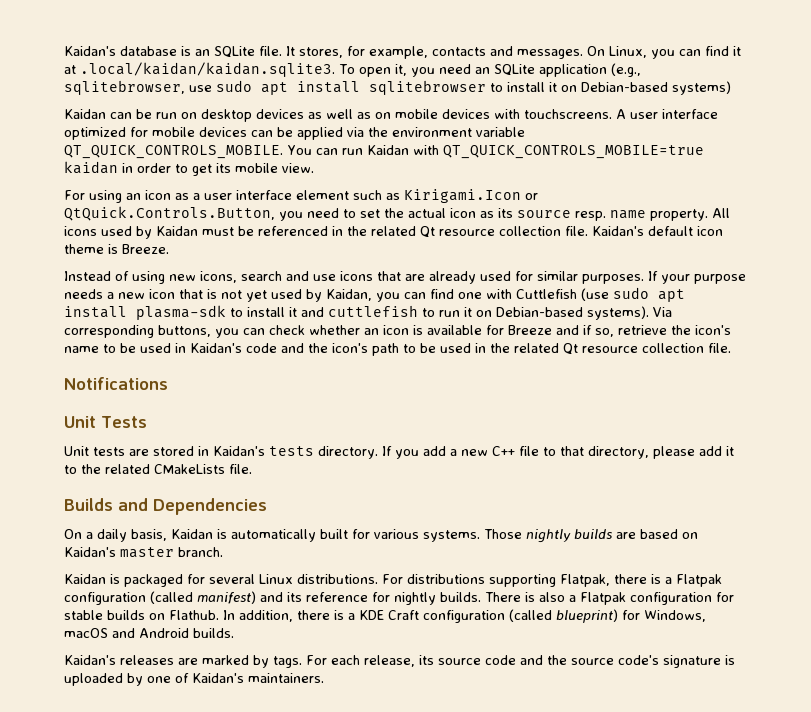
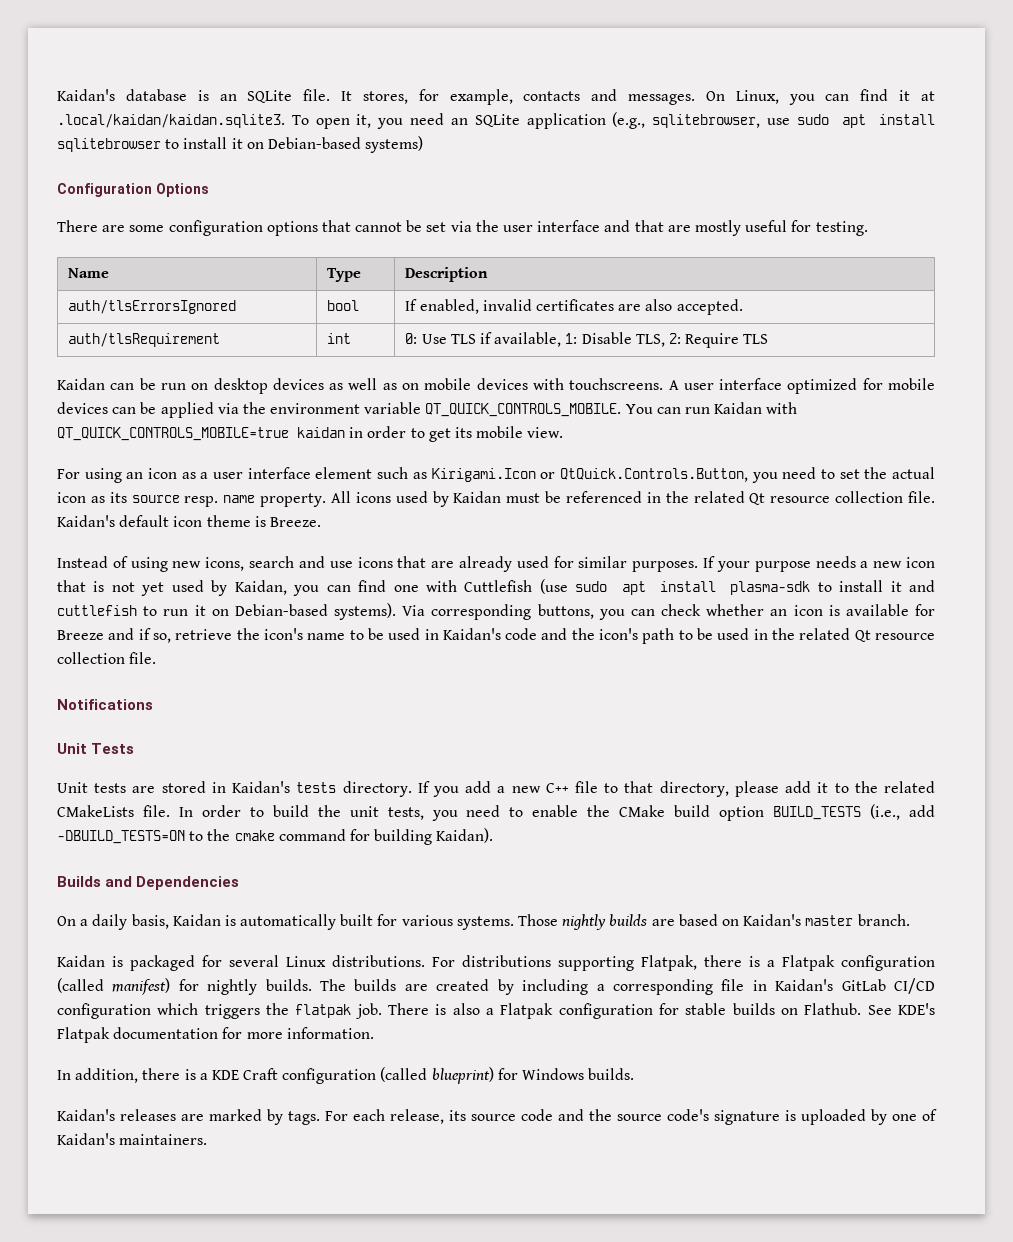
+ Configuration Options
+ There are some configuration options that cannot be set via the user interface and that are mostly useful for testing.
+ Name | Type | Description
+ auth/tlsErrorsIgnored | bool | If enabled, invalid certificates are also accepted.
+ auth/tlsRequirement | int | 0: Use TLS if available, 1: Disable TLS, 2: Require TLS
+ In order to build the unit tests, you need to enable the CMake build option BUILD_TESTS (i.e., add -DBUILD_TESTS=ON to the cmake command for building Kaidan).
- For distributions supporting Flatpak, there is a Flatpak configuration (called manifest) and its reference for nightly builds.
+ For distributions supporting Flatpak, there is a Flatpak configuration (called manifest) for nightly builds. The builds are created by including a corresponding file in Kaidan's GitLab CI/CD configuration which triggers the flatpak job.
- There is also a Flatpak configuration for stable builds on Flathub. In addition, there is a KDE Craft configuration (called blueprint) for Windows, macOS and Android builds.
+ There is also a Flatpak configuration for stable builds on Flathub. See KDE's Flatpak documentation for more information.
+ In addition, there is a KDE Craft configuration (called blueprint) for Windows builds.

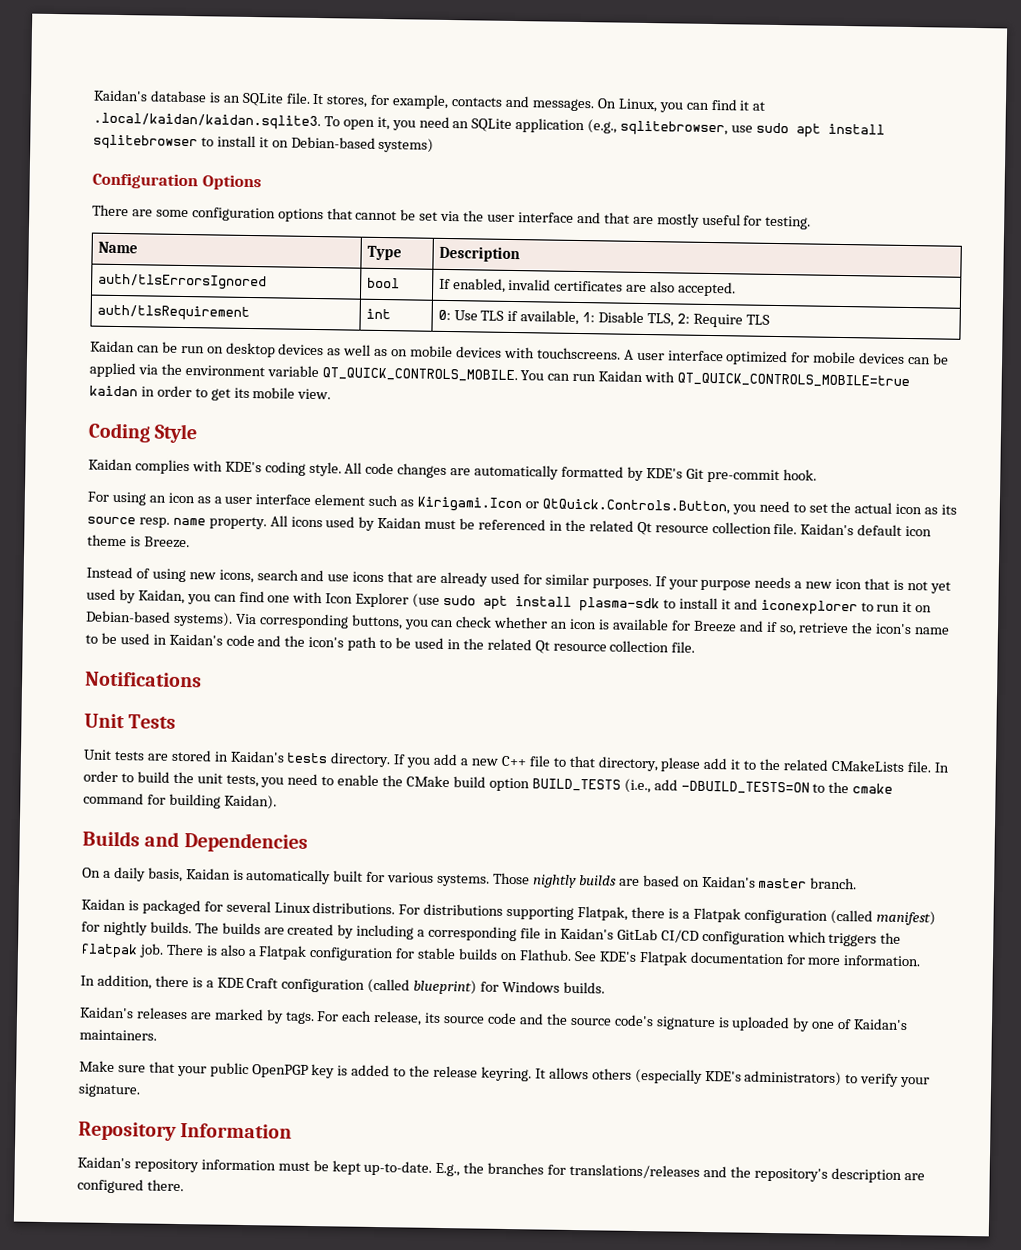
+ Coding Style
+ Kaidan complies with KDE's coding style. All code changes are automatically formatted by KDE's Git pre-commit hook.
- If your purpose needs a new icon that is not yet used by Kaidan, you can find one with Cuttlefish (use sudo apt install plasma-sdk to install it and cuttlefish to run it on Debian-based systems).
+ If your purpose needs a new icon that is not yet used by Kaidan, you can find one with Icon Explorer (use sudo apt install plasma-sdk to install it and iconexplorer to run it on Debian-based systems).
+ Make sure that your public OpenPGP key is added to the release keyring. It allows others (especially KDE's administrators) to verify your signature.
+ Repository Information
+ Kaidan's repository information must be kept up-to-date. E.g., the branches for translations/releases and the repository's description are configured there.

